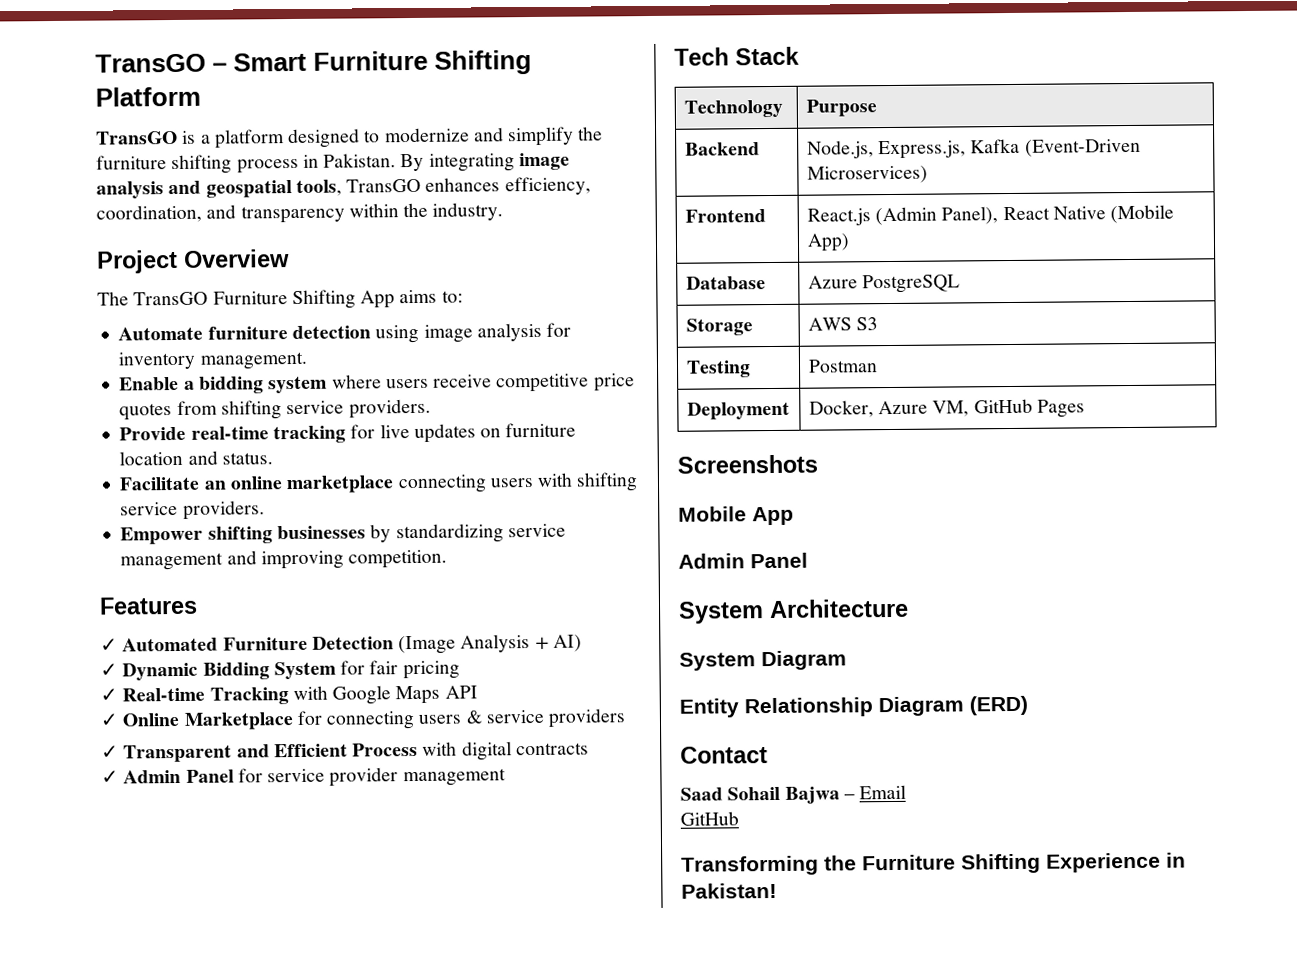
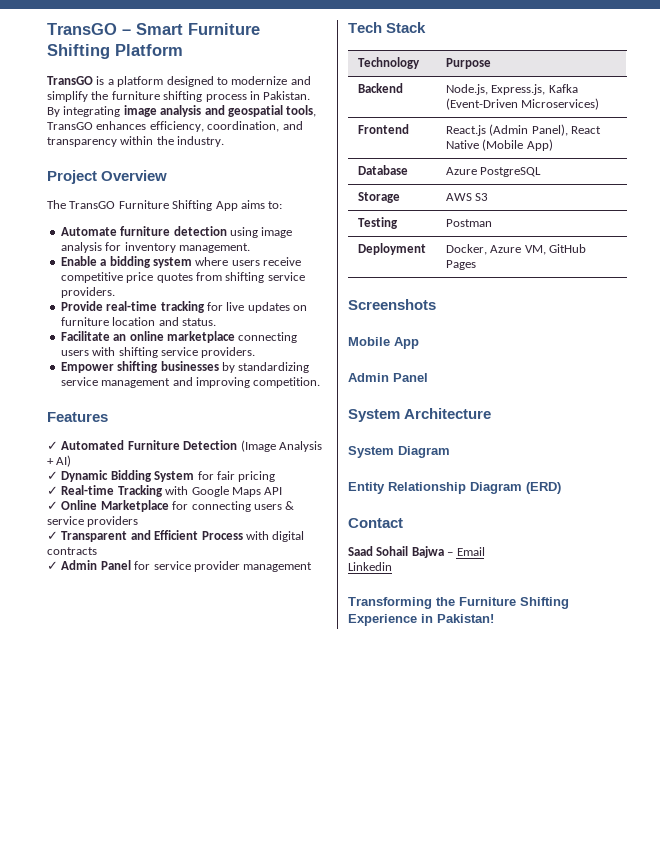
  Saad Sohail Bajwa – Email
- GitHub
+ Linkedin

